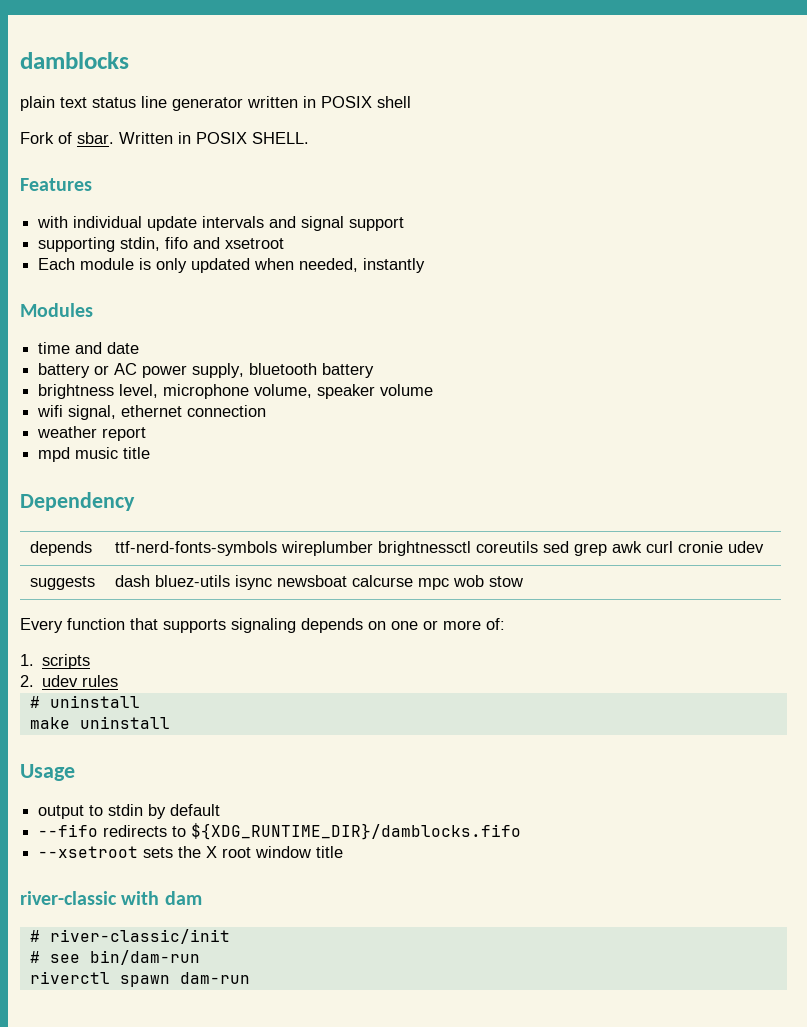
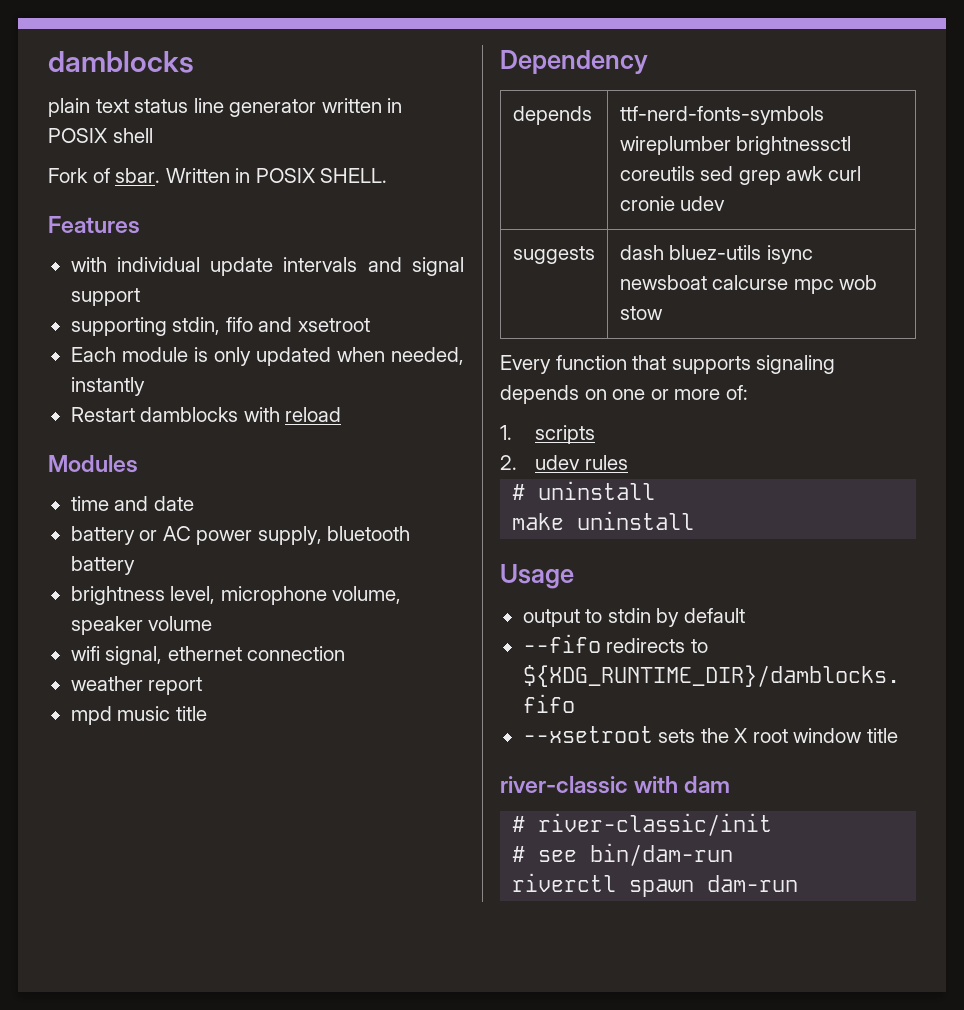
+ Restart damblocks with reload

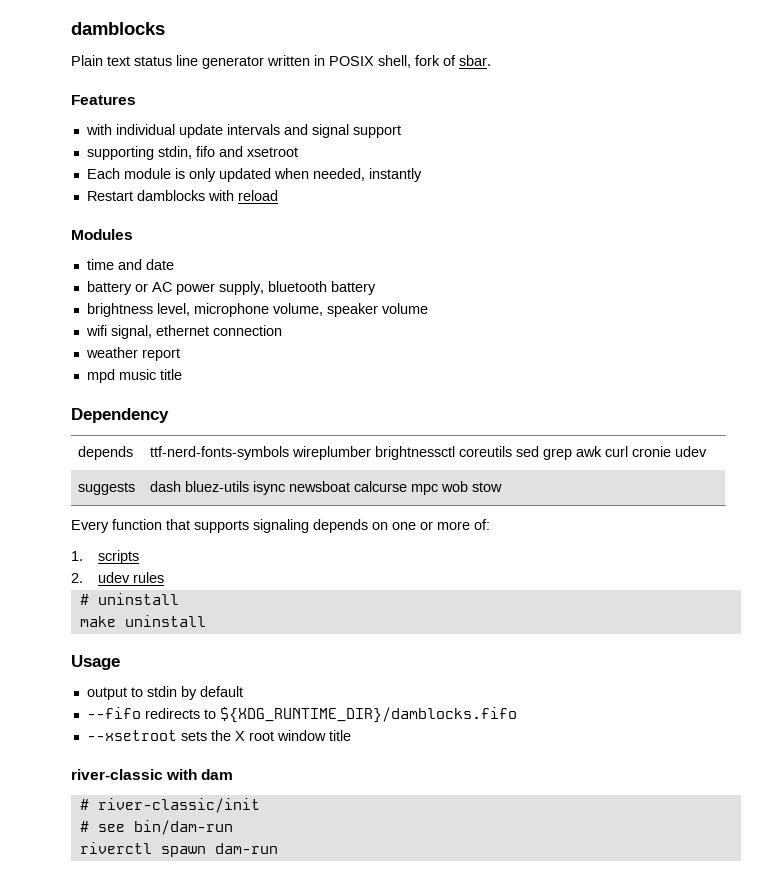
- plain text status line generator written in POSIX shell
- Fork of sbar. Written in POSIX SHELL.
+ Plain text status line generator written in POSIX shell, fork of sbar.

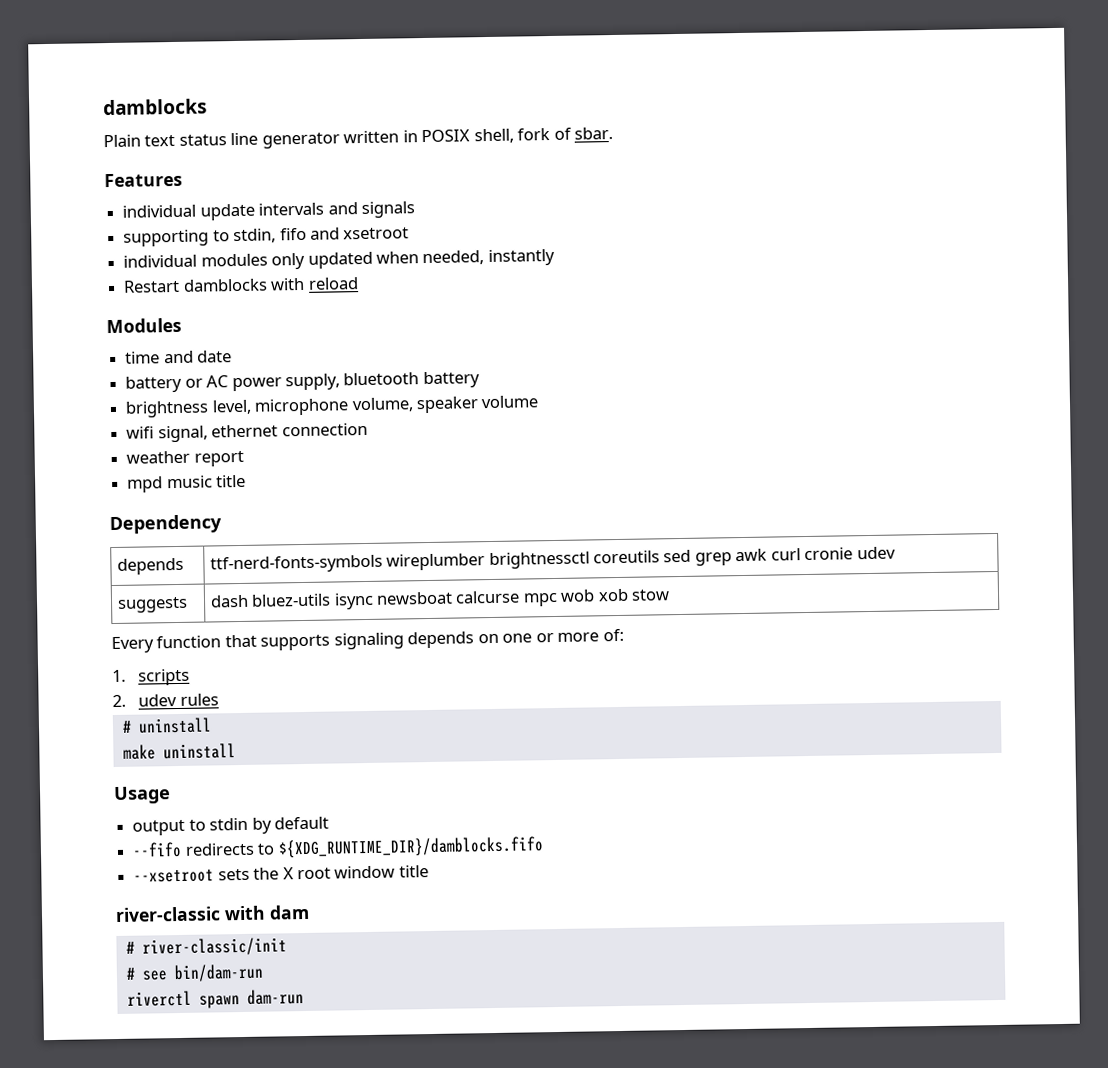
- with individual update intervals and signal support
+ individual update intervals and signals
- supporting stdin, fifo and xsetroot
+ supporting to stdin, fifo and xsetroot
- Each module is only updated when needed, instantly
+ individual modules only updated when needed, instantly
- suggests | dash bluez-utils isync newsboat calcurse mpc wob stow
+ suggests | dash bluez-utils isync newsboat calcurse mpc wob xob stow

